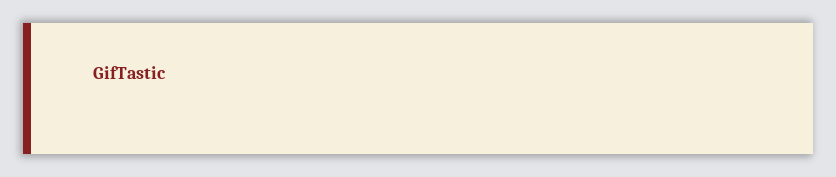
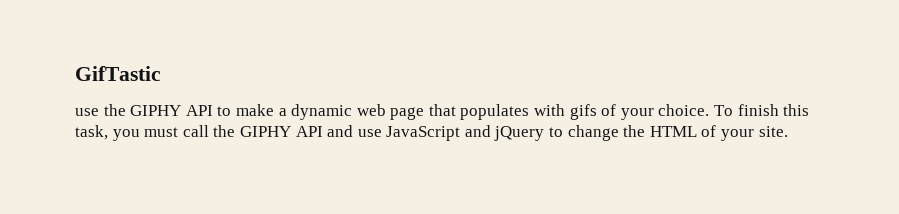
+ use the GIPHY API to make a dynamic web page that populates with gifs of your choice. To finish this task, you must call the GIPHY API and use JavaScript and jQuery to change the HTML of your site.

